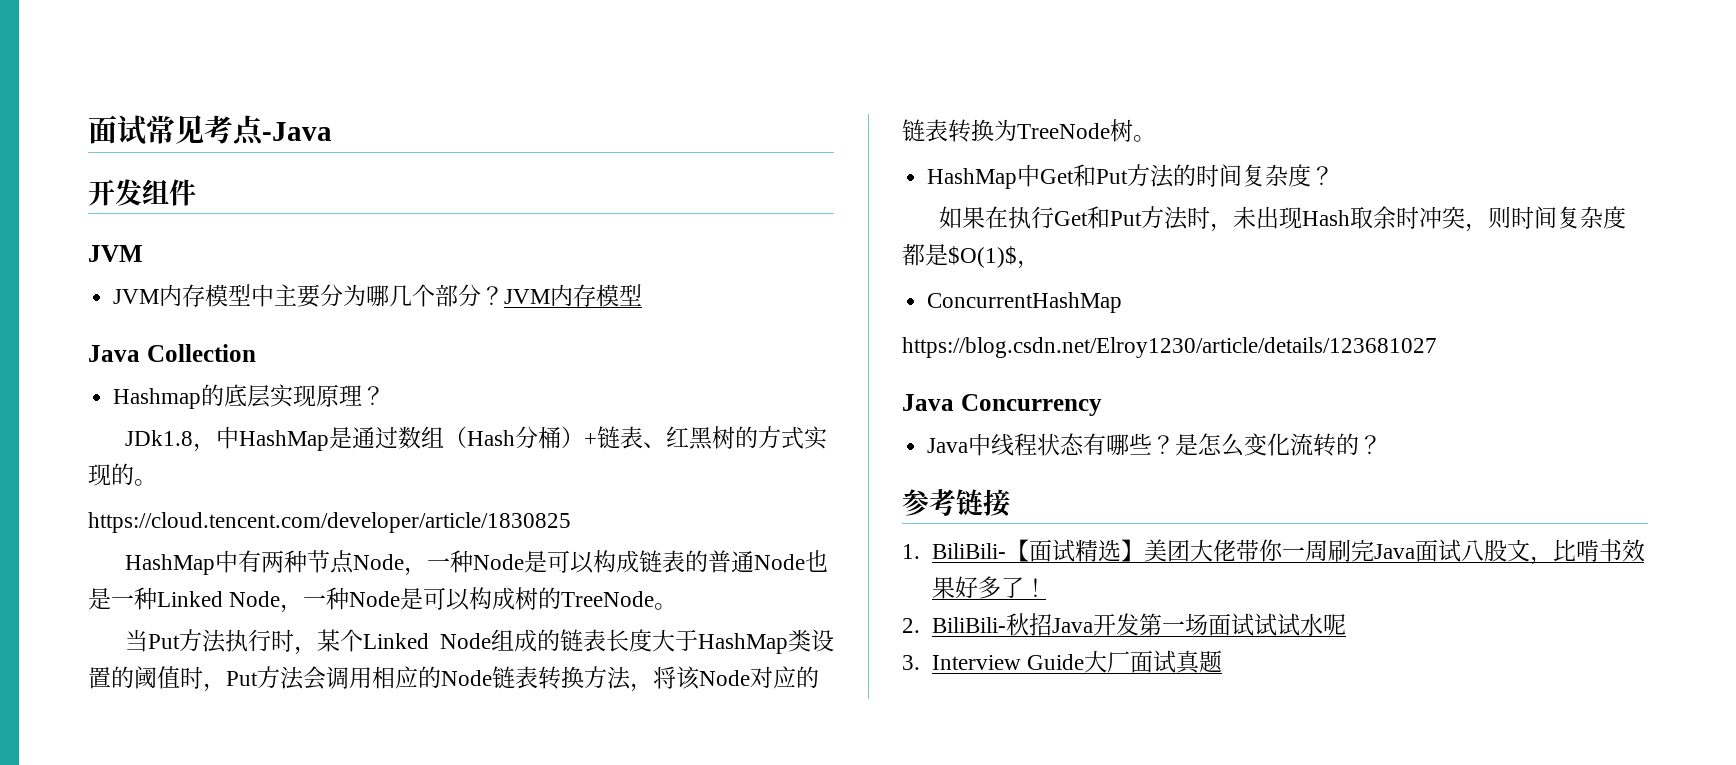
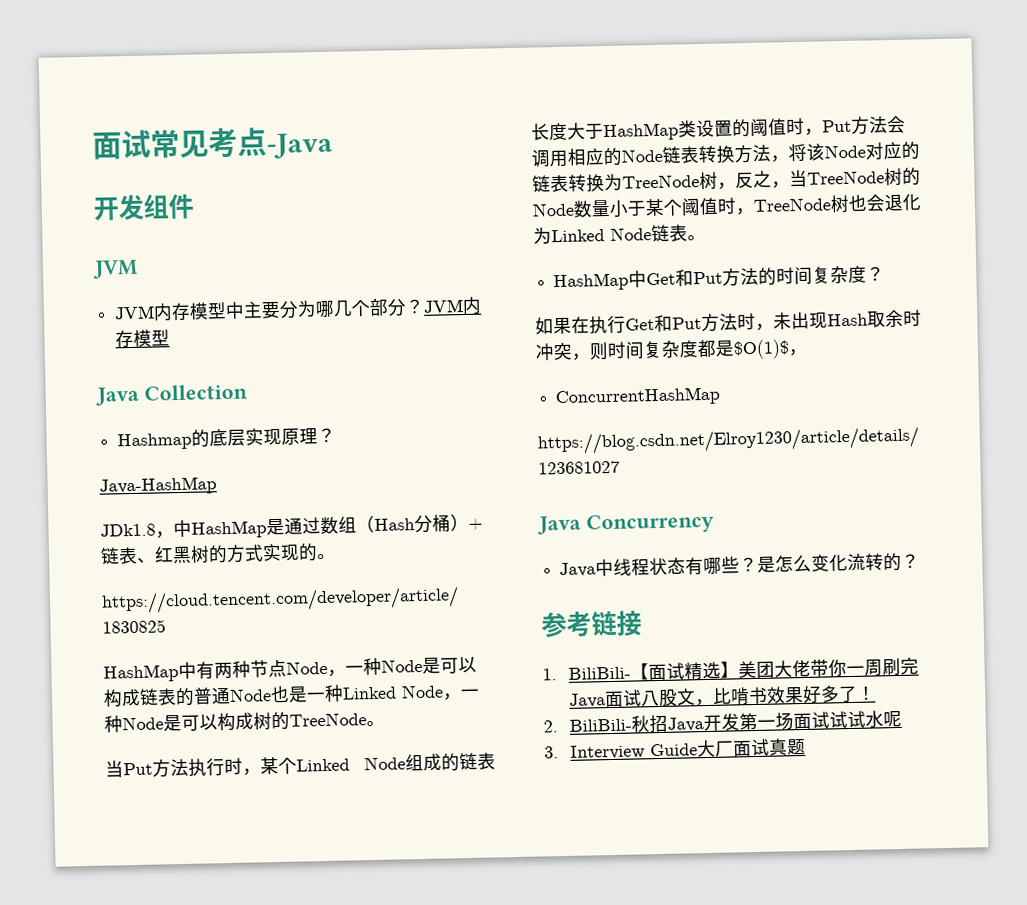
+ Java-HashMap
- 当Put方法执行时，某个Linked Node组成的链表长度大于HashMap类设置的阈值时，Put方法会调用相应的Node链表转换方法，将该Node对应的链表转换为TreeNode树。
+ 当Put方法执行时，某个Linked Node组成的链表长度大于HashMap类设置的阈值时，Put方法会调用相应的Node链表转换方法，将该Node对应的链表转换为TreeNode树，反之，当TreeNode树的Node数量小于某个阈值时，TreeNode树也会退化为Linked Node链表。

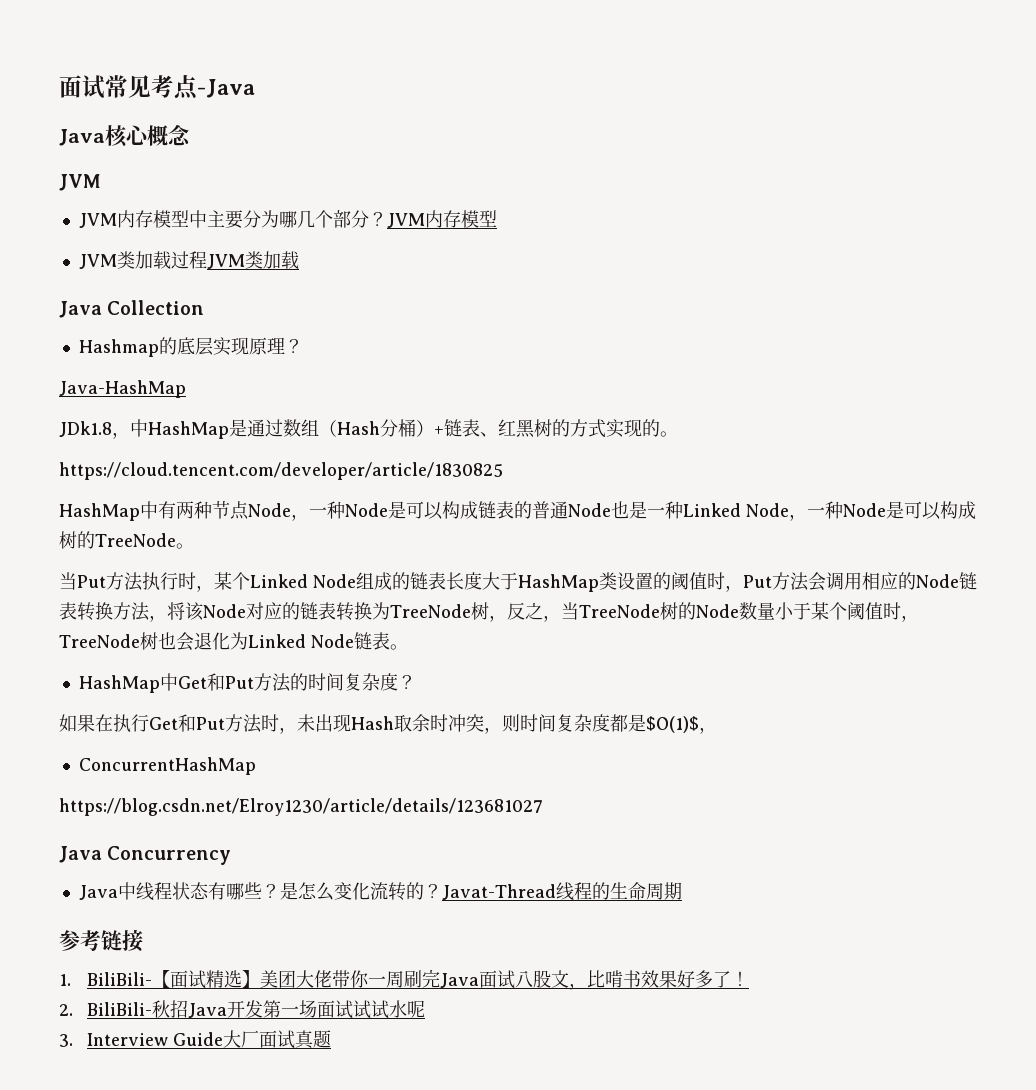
- 开发组件
+ Java核心概念
+ JVM类加载过程JVM类加载
+ Javat-Thread线程的生命周期

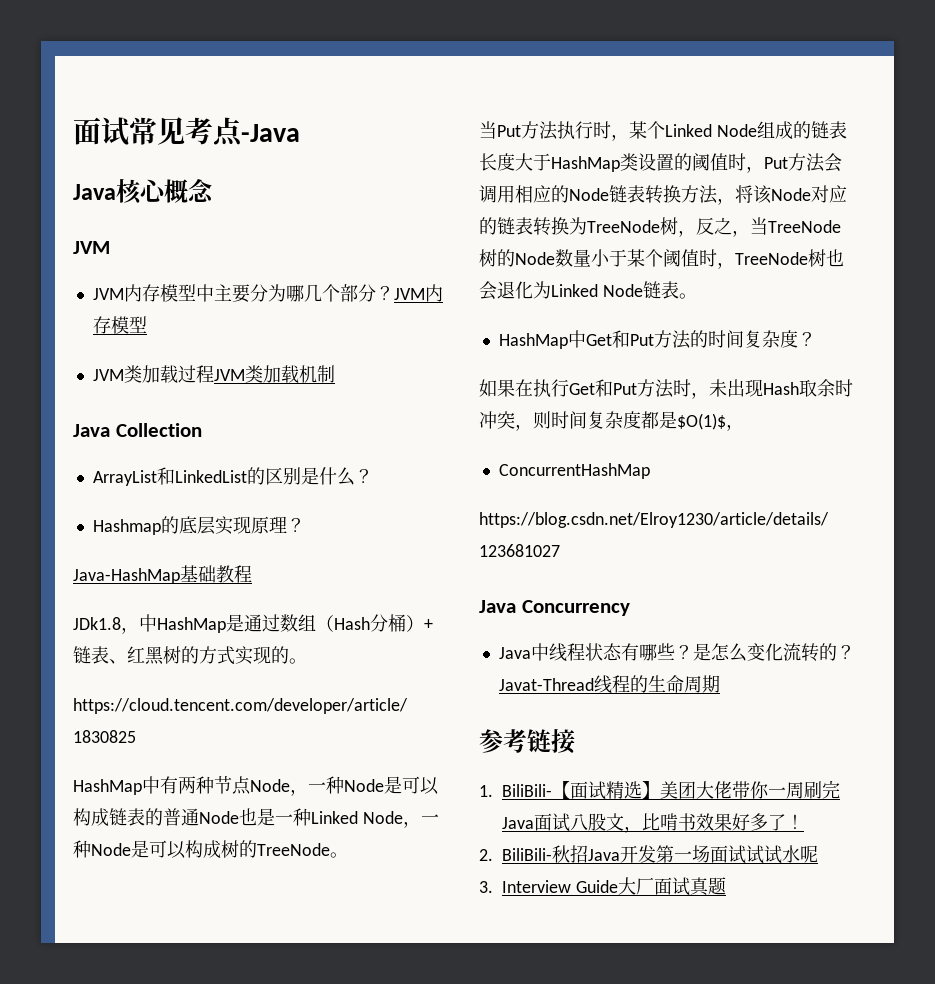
- JVM类加载过程JVM类加载
+ JVM类加载过程JVM类加载机制
+ ArrayList和LinkedList的区别是什么？
- Java-HashMap
+ Java-HashMap基础教程

